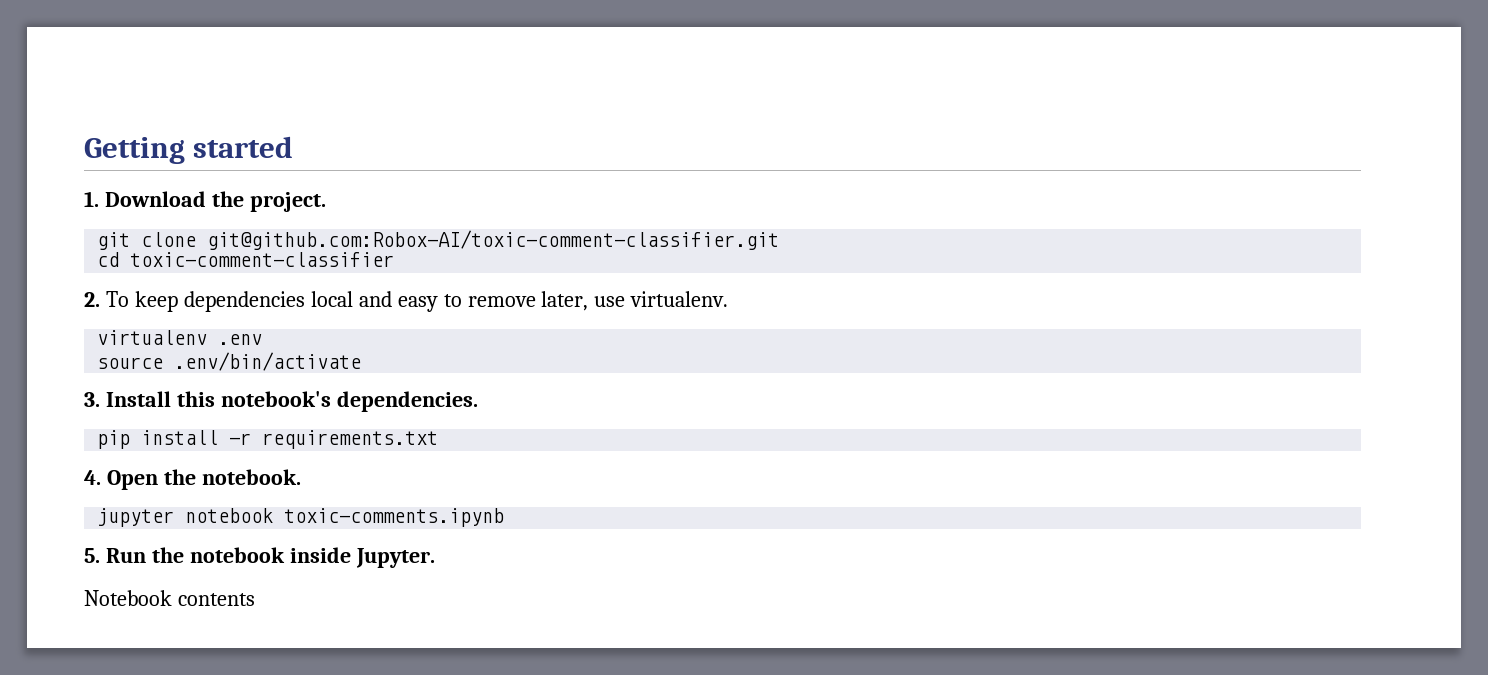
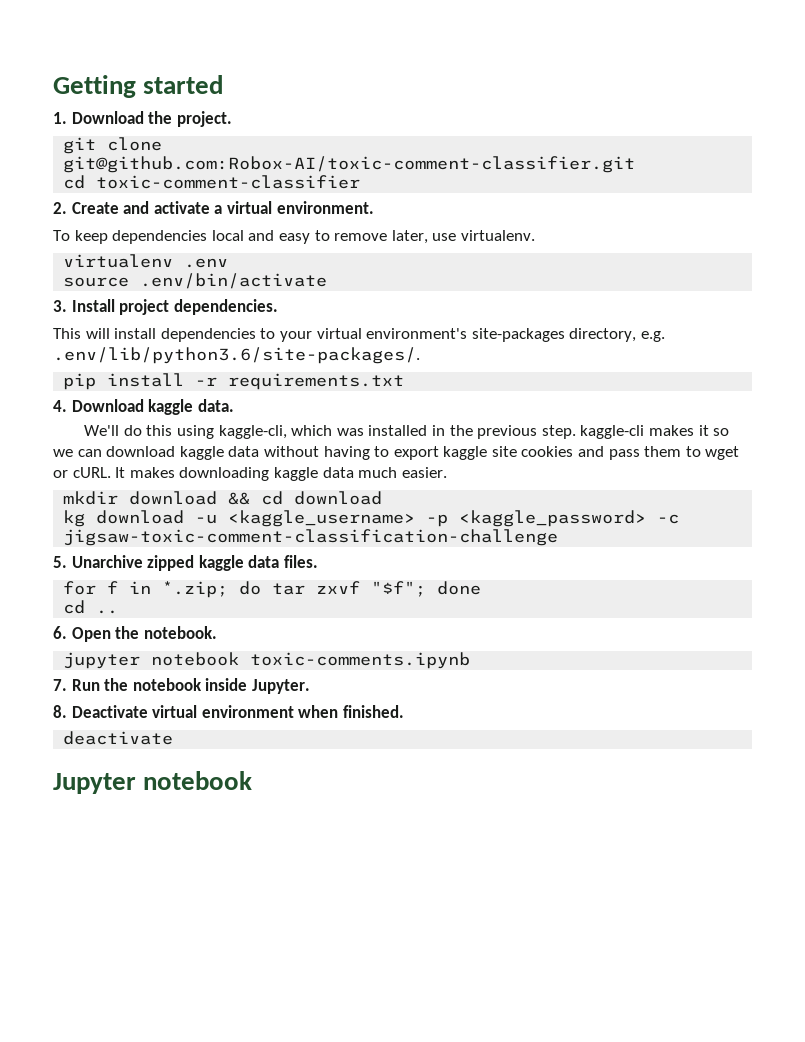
- 2. To keep dependencies local and easy to remove later, use virtualenv.
+ 2. Create and activate a virtual environment.
+ To keep dependencies local and easy to remove later, use virtualenv.
- 3. Install this notebook's dependencies.
+ 3. Install project dependencies.
+ This will install dependencies to your virtual environment's site-packages directory, e.g. .env/lib/python3.6/site-packages/.
- 4. Open the notebook.
+ 4. Download kaggle data.
+ We'll do this using kaggle-cli, which was installed in the previous step. kaggle-cli makes it so we can download kaggle data without having to export kaggle site cookies and pass them to wget or cURL. It makes downloading kaggle data much easier.
+ mkdir download && cd download
+ kg download -u <kaggle_username> -p <kaggle_password> -c jigsaw-toxic-comment-classification-challenge
+ 5. Unarchive zipped kaggle data files.
+ for f in *.zip; do tar zxvf "$f"; done
+ cd ..
+ 6. Open the notebook.
- 5. Run the notebook inside Jupyter.
+ 7. Run the notebook inside Jupyter.
- Notebook contents
+ 8. Deactivate virtual environment when finished.
+ deactivate
+ Jupyter notebook

